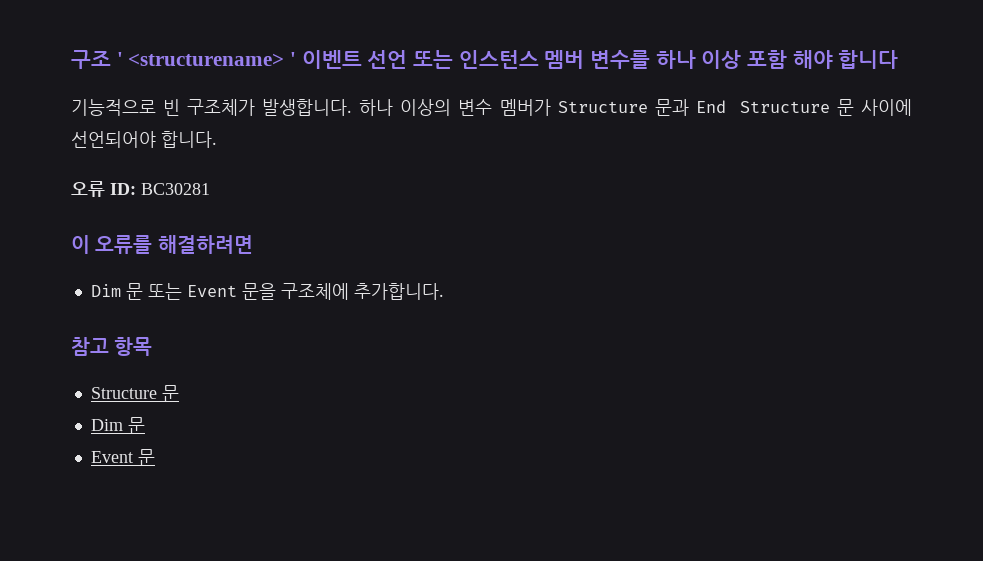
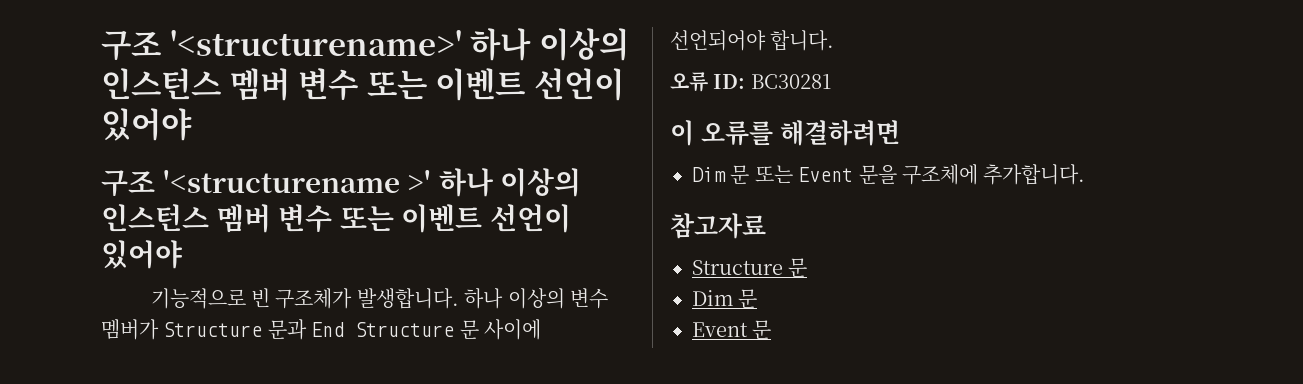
- 구조 ' <structurename> ' 이벤트 선언 또는 인스턴스 멤버 변수를 하나 이상 포함 해야 합니다
+ 구조 '<structurename>' 하나 이상의 인스턴스 멤버 변수 또는 이벤트 선언이 있어야
+ 구조 '<structurename >' 하나 이상의 인스턴스 멤버 변수 또는 이벤트 선언이 있어야
- 참고 항목
+ 참고자료

